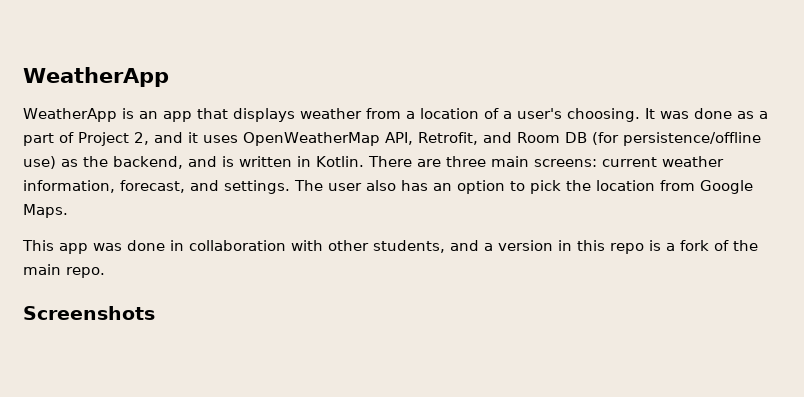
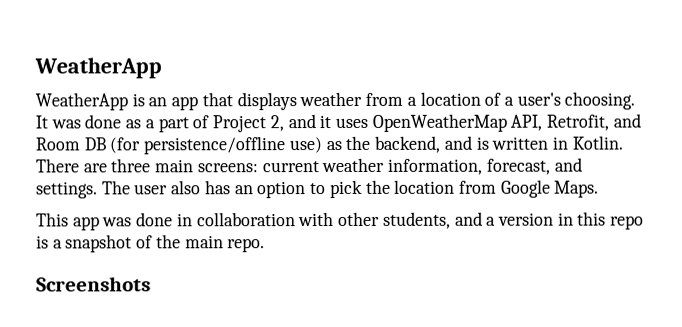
- This app was done in collaboration with other students, and a version in this repo is a fork of the main repo.
+ This app was done in collaboration with other students, and a version in this repo is a snapshot of the main repo.

